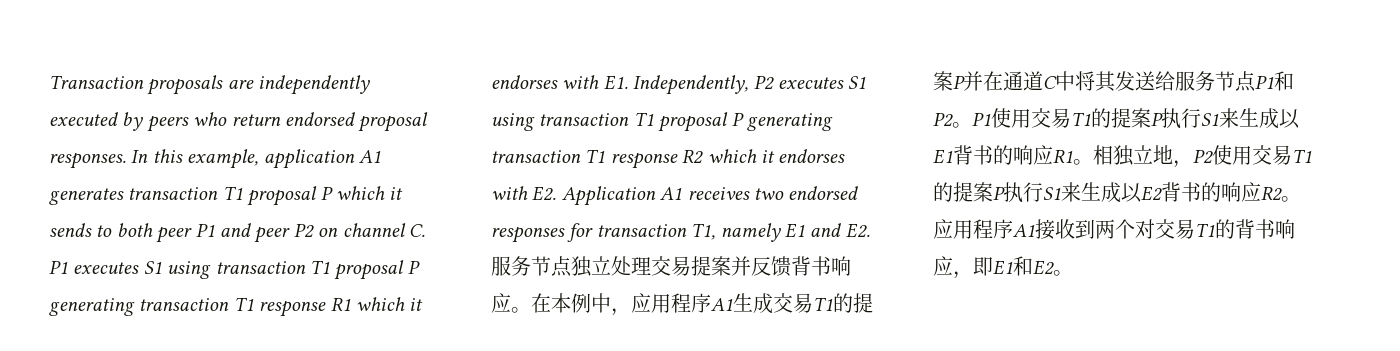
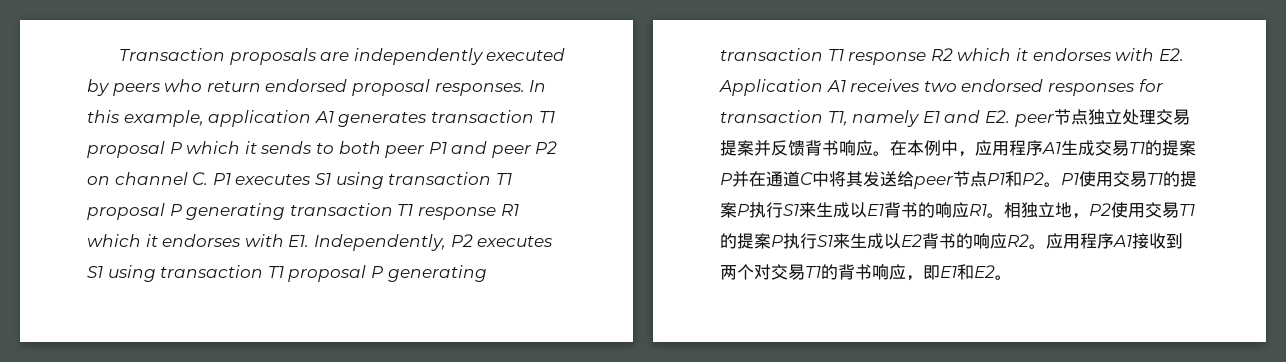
- In this example, application A1 generates transaction T1 proposal P which it sends to both peer P1 and peer P2 on channel C. P1 executes S1 using transaction T1 proposal P generating transaction T1 response R1 which it endorses with E1. Independently, P2 executes S1 using transaction T1 proposal P generating transaction T1 response R2 which it endorses with E2. Application A1 receives two endorsed responses for transaction T1, namely E1 and E2.服务节点独立处理交易提案并反馈背书响应。
+ In this example, application A1 generates transaction T1 proposal P which it sends to both peer P1 and peer P2 on channel C. P1 executes S1 using transaction T1 proposal P generating transaction T1 response R1 which it endorses with E1. Independently, P2 executes S1 using transaction T1 proposal P generating transaction T1 response R2 which it endorses with E2. Application A1 receives two endorsed responses for transaction T1, namely E1 and E2. peer节点独立处理交易提案并反馈背书响应。
- 在本例中，应用程序A1生成交易T1的提案P并在通道C中将其发送给服务节点P1和P2。
+ 在本例中，应用程序A1生成交易T1的提案P并在通道C中将其发送给peer节点P1和P2。

